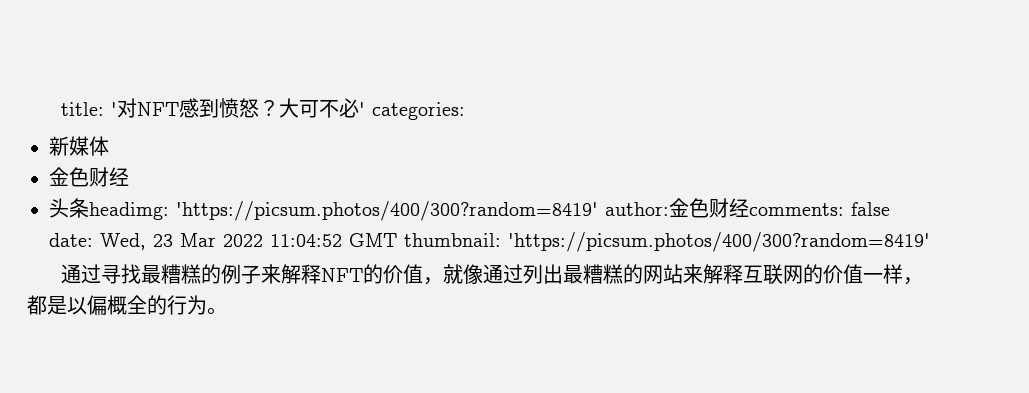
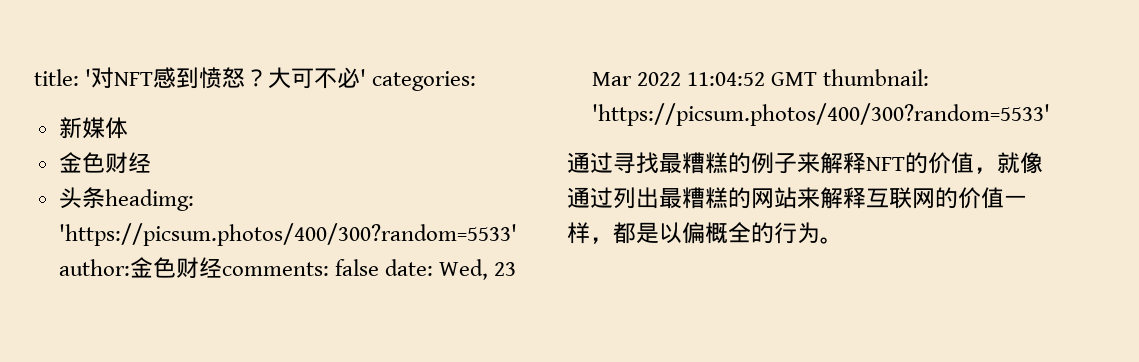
- 头条headimg: 'https://picsum.photos/400/300?random=8419' author:金色财经comments: false date: Wed, 23 Mar 2022 11:04:52 GMT thumbnail: 'https://picsum.photos/400/300?random=8419'
+ 头条headimg: 'https://picsum.photos/400/300?random=5533' author:金色财经comments: false date: Wed, 23 Mar 2022 11:04:52 GMT thumbnail: 'https://picsum.photos/400/300?random=5533'

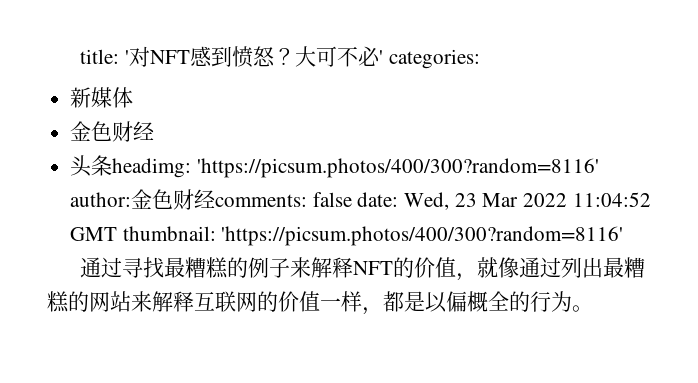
- 头条headimg: 'https://picsum.photos/400/300?random=5533' author:金色财经comments: false date: Wed, 23 Mar 2022 11:04:52 GMT thumbnail: 'https://picsum.photos/400/300?random=5533'
+ 头条headimg: 'https://picsum.photos/400/300?random=8116' author:金色财经comments: false date: Wed, 23 Mar 2022 11:04:52 GMT thumbnail: 'https://picsum.photos/400/300?random=8116'

